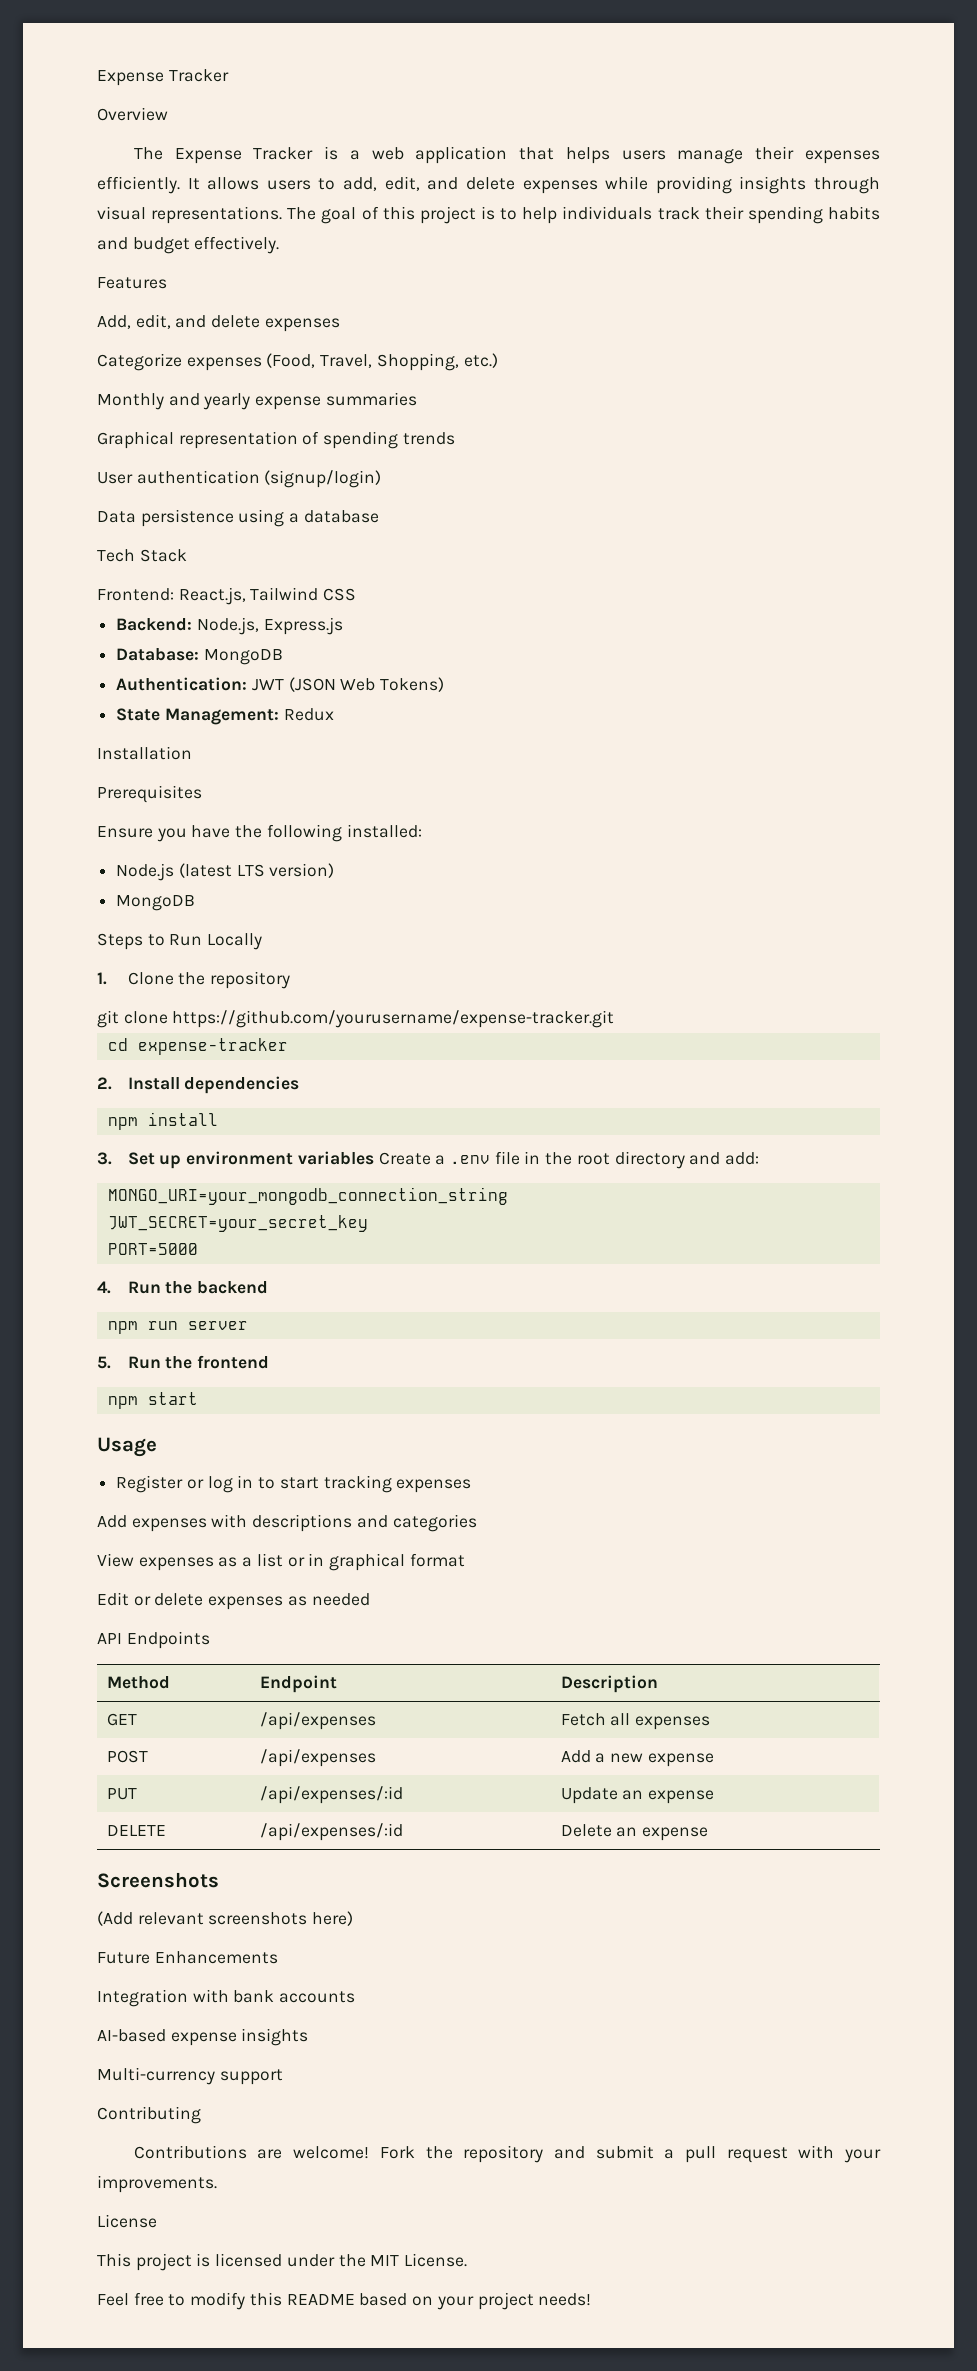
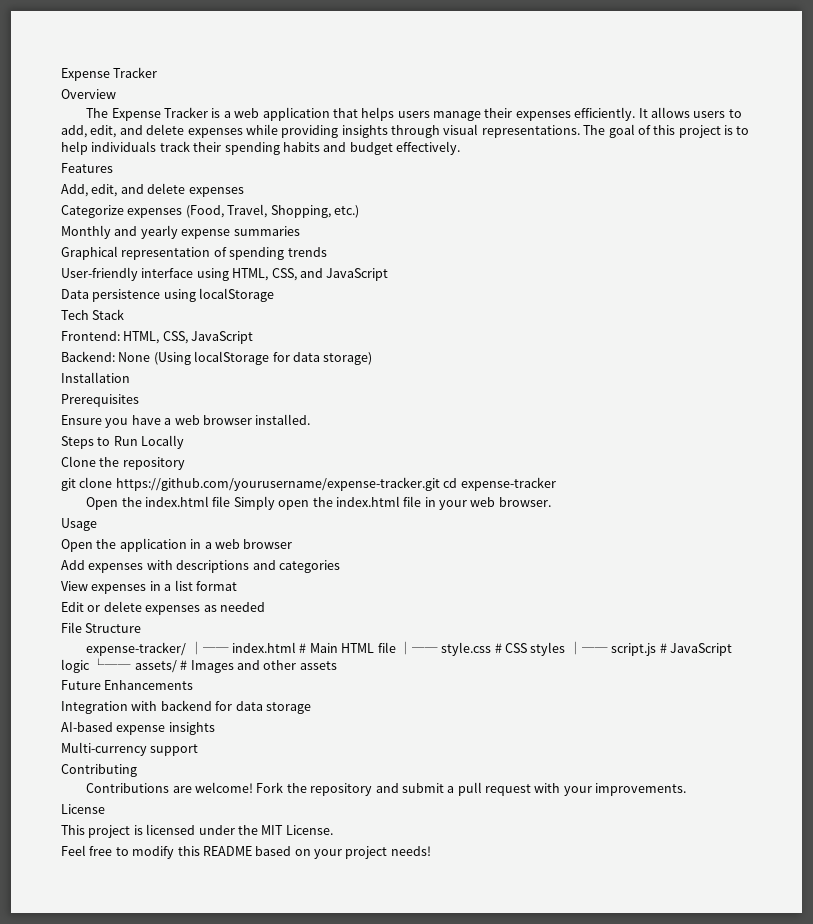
- User authentication (signup/login)
+ User-friendly interface using HTML, CSS, and JavaScript
- Data persistence using a database
+ Data persistence using localStorage
- Frontend: React.js, Tailwind CSS
- Backend: Node.js, Express.js
- Database: MongoDB
- Authentication: JWT (JSON Web Tokens)
- State Management: Redux
+ Frontend: HTML, CSS, JavaScript
+ Backend: None (Using localStorage for data storage)
- Ensure you have the following installed:
- Node.js (latest LTS version)
- MongoDB
+ Ensure you have a web browser installed.
- 1. Clone the repository
+ Clone the repository
- git clone https://github.com/yourusername/expense-tracker.git
- cd expense-tracker
+ git clone https://github.com/yourusername/expense-tracker.git cd expense-tracker
- 2. Install dependencies
- npm install
- 3. Set up environment variables Create a .env file in the root directory and add:
- MONGO_URI=your_mongodb_connection_string
- JWT_SECRET=your_secret_key
- PORT=5000
- 4. Run the backend
- npm run server
- 5. Run the frontend
- npm start
+ Open the index.html file Simply open the index.html file in your web browser.
  Usage
- Register or log in to start tracking expenses
+ Open the application in a web browser
- View expenses as a list or in graphical format
+ View expenses in a list format
- API Endpoints
- Method | Endpoint | Description
- GET | /api/expenses | Fetch all expenses
- POST | /api/expenses | Add a new expense
- PUT | /api/expenses/:id | Update an expense
- DELETE | /api/expenses/:id | Delete an expense
- Screenshots
- (Add relevant screenshots here)
+ File Structure
+ expense-tracker/ │── index.html # Main HTML file │── style.css # CSS styles │── script.js # JavaScript logic └── assets/ # Images and other assets
- Integration with bank accounts
+ Integration with backend for data storage

